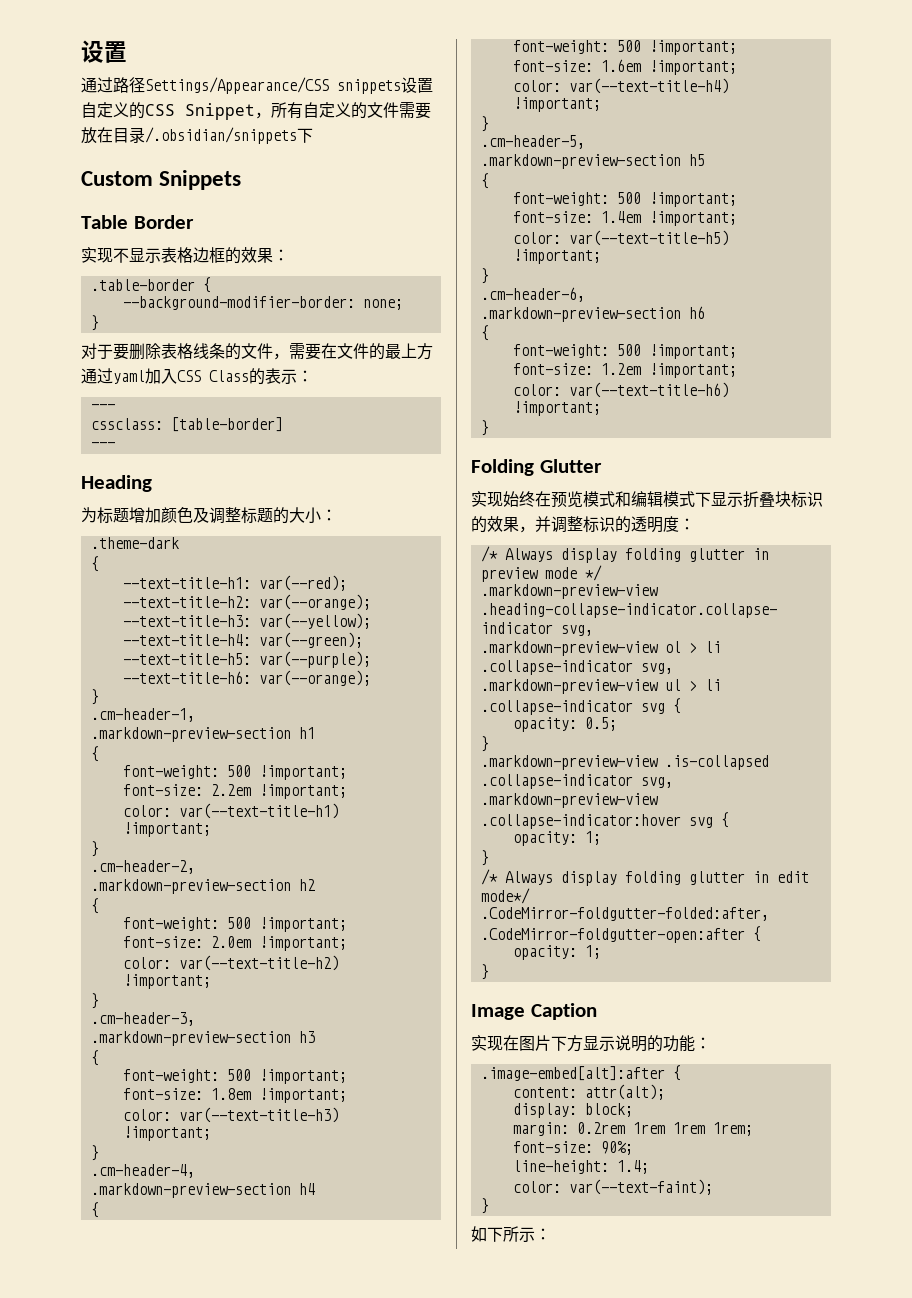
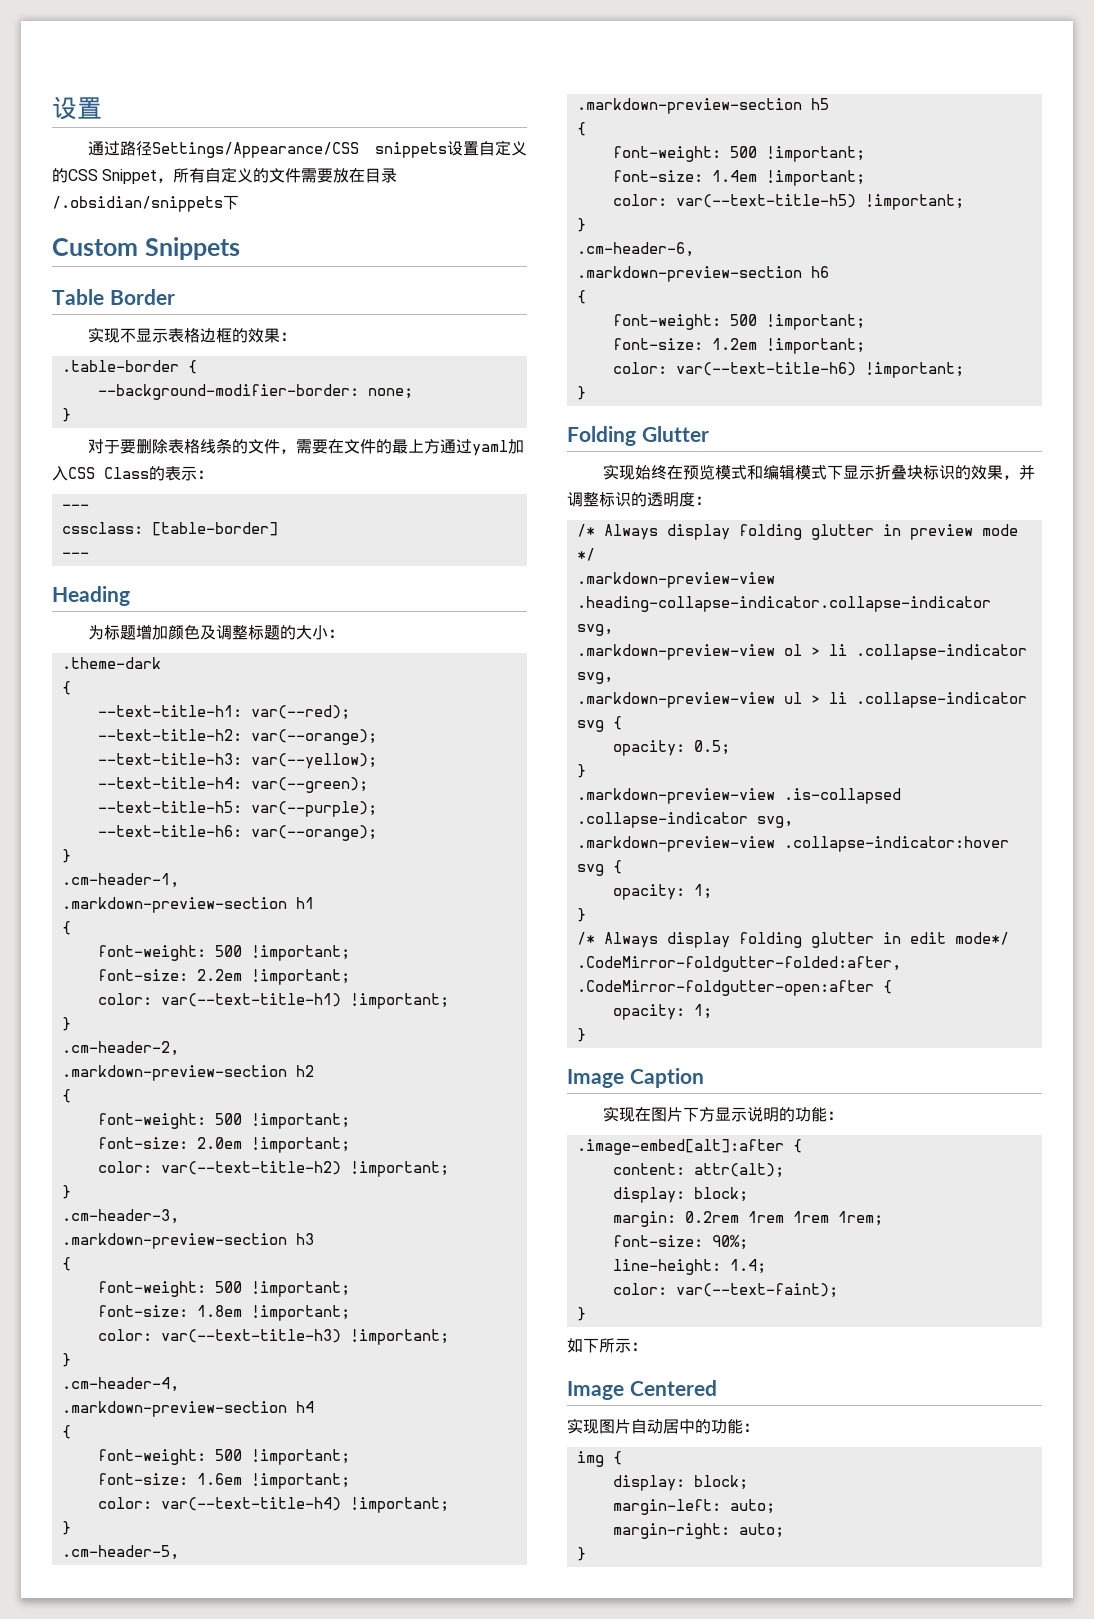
+ Image Centered
+ 实现图片自动居中的功能：
+ img {
+ display: block;
+ margin-left: auto;
+ margin-right: auto;
+ }

